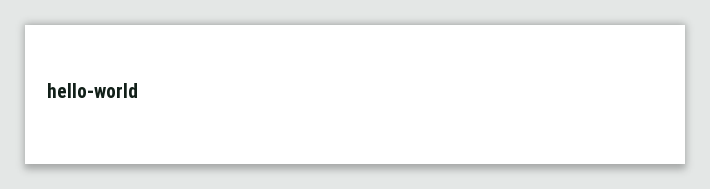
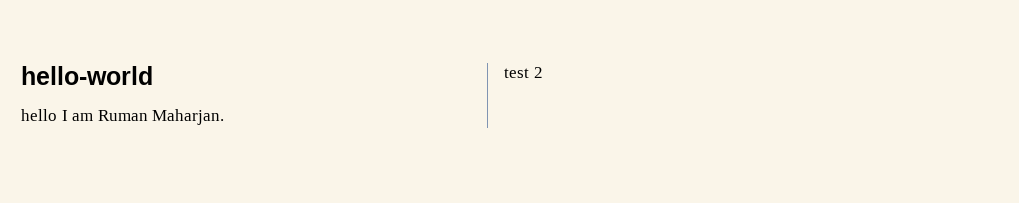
+ hello I am Ruman Maharjan.
+ test 2

